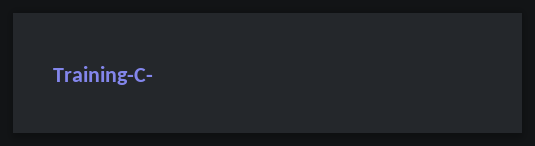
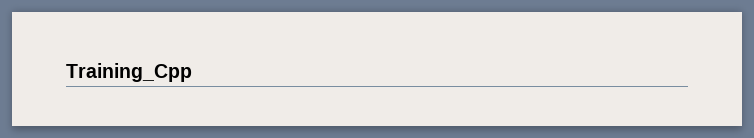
- Training-C-
+ Training_Cpp

